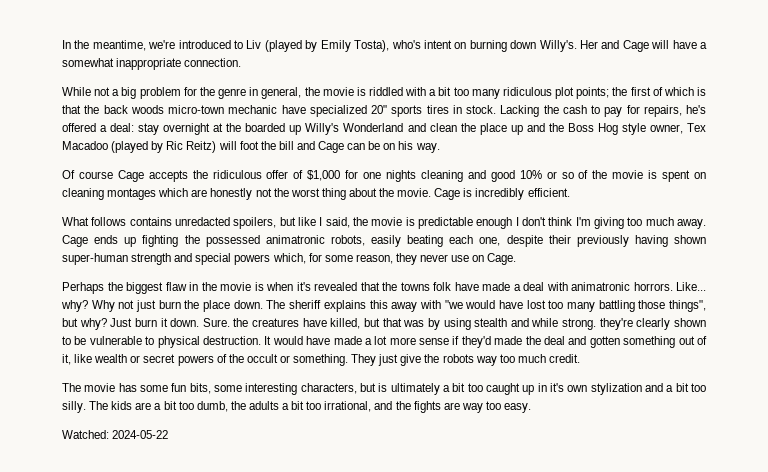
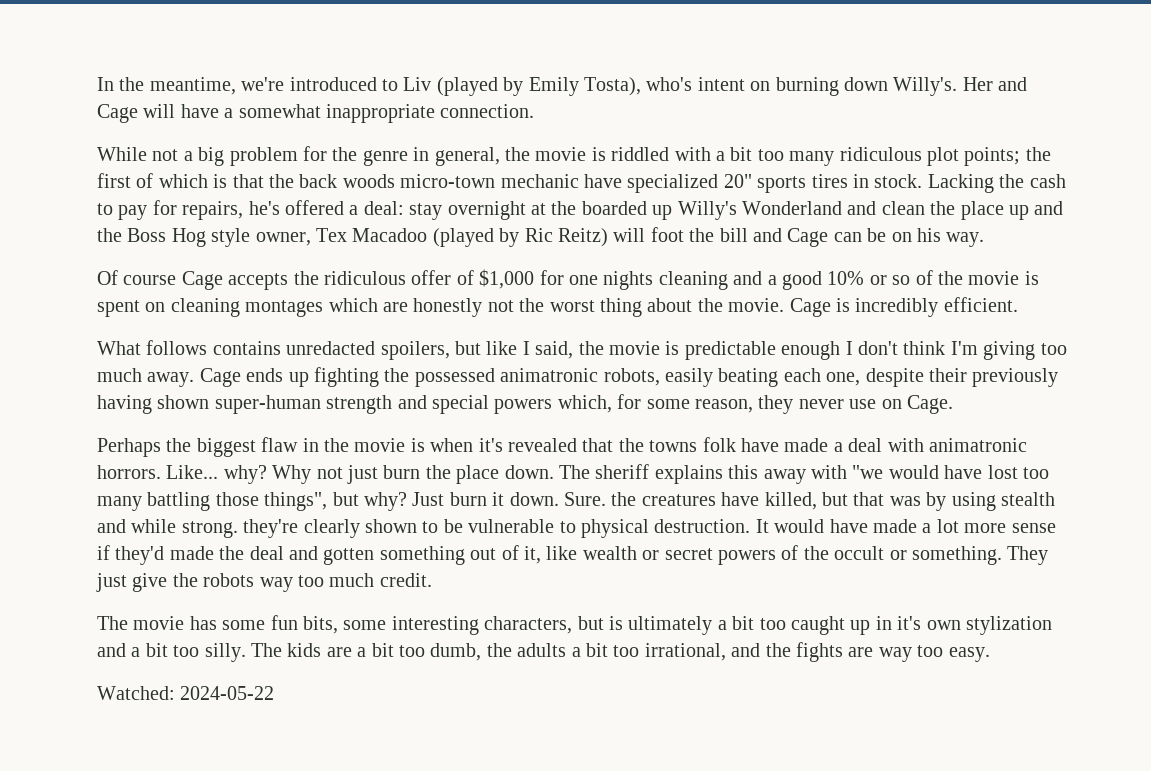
- Of course Cage accepts the ridiculous offer of $1,000 for one nights cleaning and good 10% or so of the movie is spent on cleaning montages which are honestly not the worst thing about the movie.
+ Of course Cage accepts the ridiculous offer of $1,000 for one nights cleaning and a good 10% or so of the movie is spent on cleaning montages which are honestly not the worst thing about the movie.

